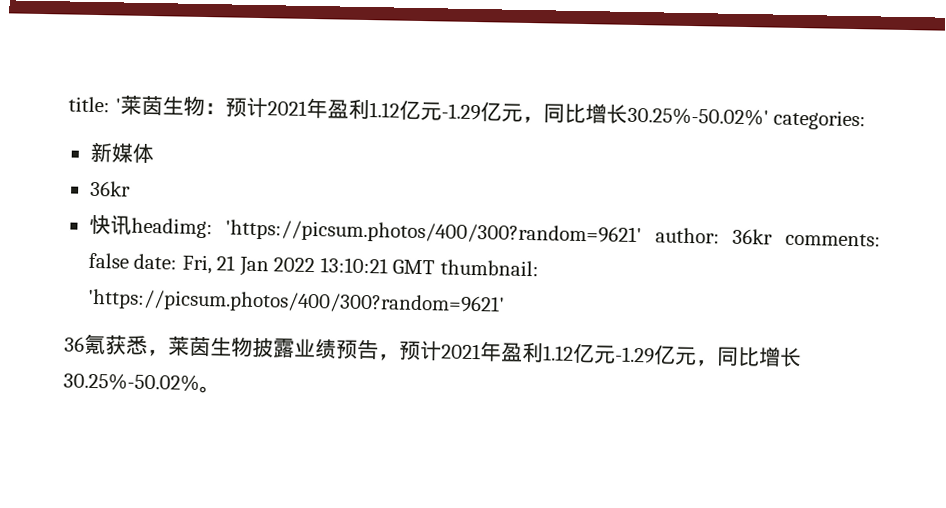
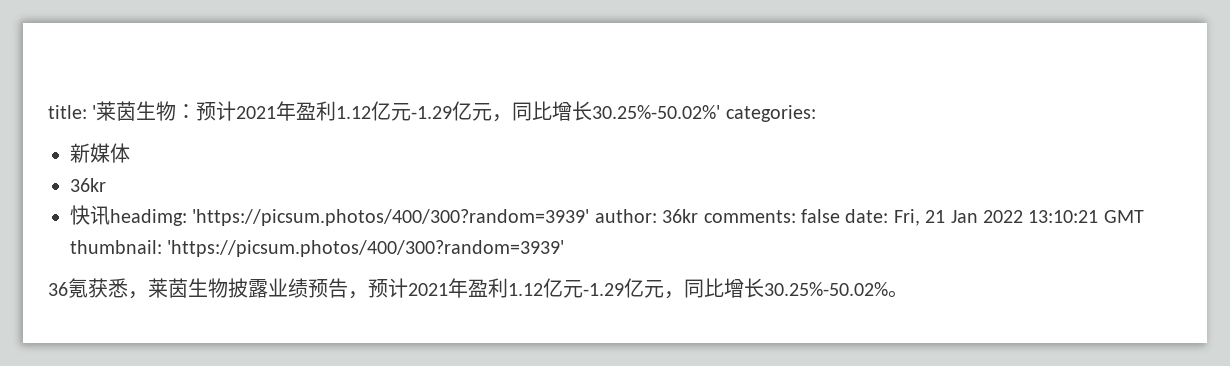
- 快讯headimg: 'https://picsum.photos/400/300?random=9621' author: 36kr comments: false date: Fri, 21 Jan 2022 13:10:21 GMT thumbnail: 'https://picsum.photos/400/300?random=9621'
+ 快讯headimg: 'https://picsum.photos/400/300?random=3939' author: 36kr comments: false date: Fri, 21 Jan 2022 13:10:21 GMT thumbnail: 'https://picsum.photos/400/300?random=3939'

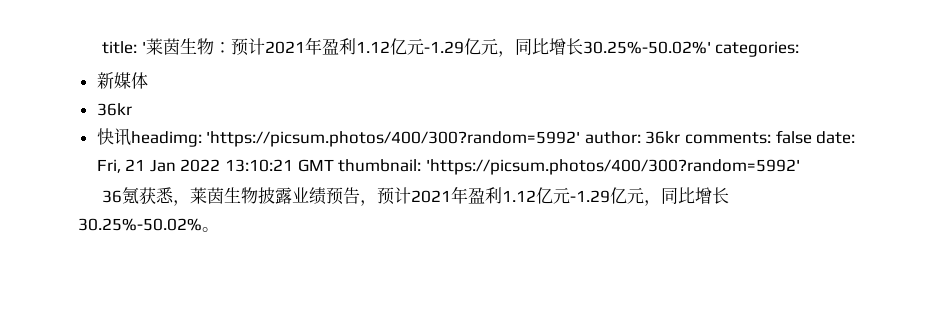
- 快讯headimg: 'https://picsum.photos/400/300?random=3939' author: 36kr comments: false date: Fri, 21 Jan 2022 13:10:21 GMT thumbnail: 'https://picsum.photos/400/300?random=3939'
+ 快讯headimg: 'https://picsum.photos/400/300?random=5992' author: 36kr comments: false date: Fri, 21 Jan 2022 13:10:21 GMT thumbnail: 'https://picsum.photos/400/300?random=5992'

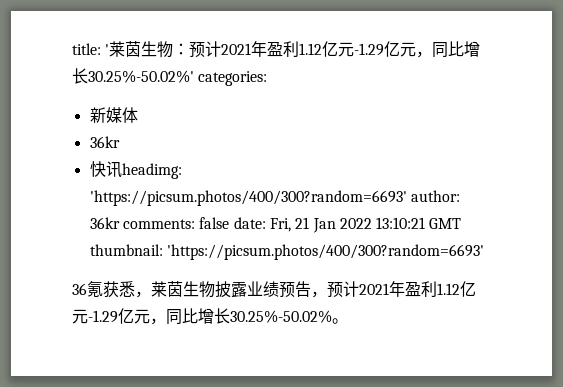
- 快讯headimg: 'https://picsum.photos/400/300?random=5992' author: 36kr comments: false date: Fri, 21 Jan 2022 13:10:21 GMT thumbnail: 'https://picsum.photos/400/300?random=5992'
+ 快讯headimg: 'https://picsum.photos/400/300?random=6693' author: 36kr comments: false date: Fri, 21 Jan 2022 13:10:21 GMT thumbnail: 'https://picsum.photos/400/300?random=6693'

